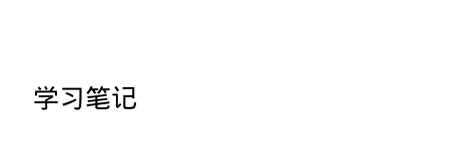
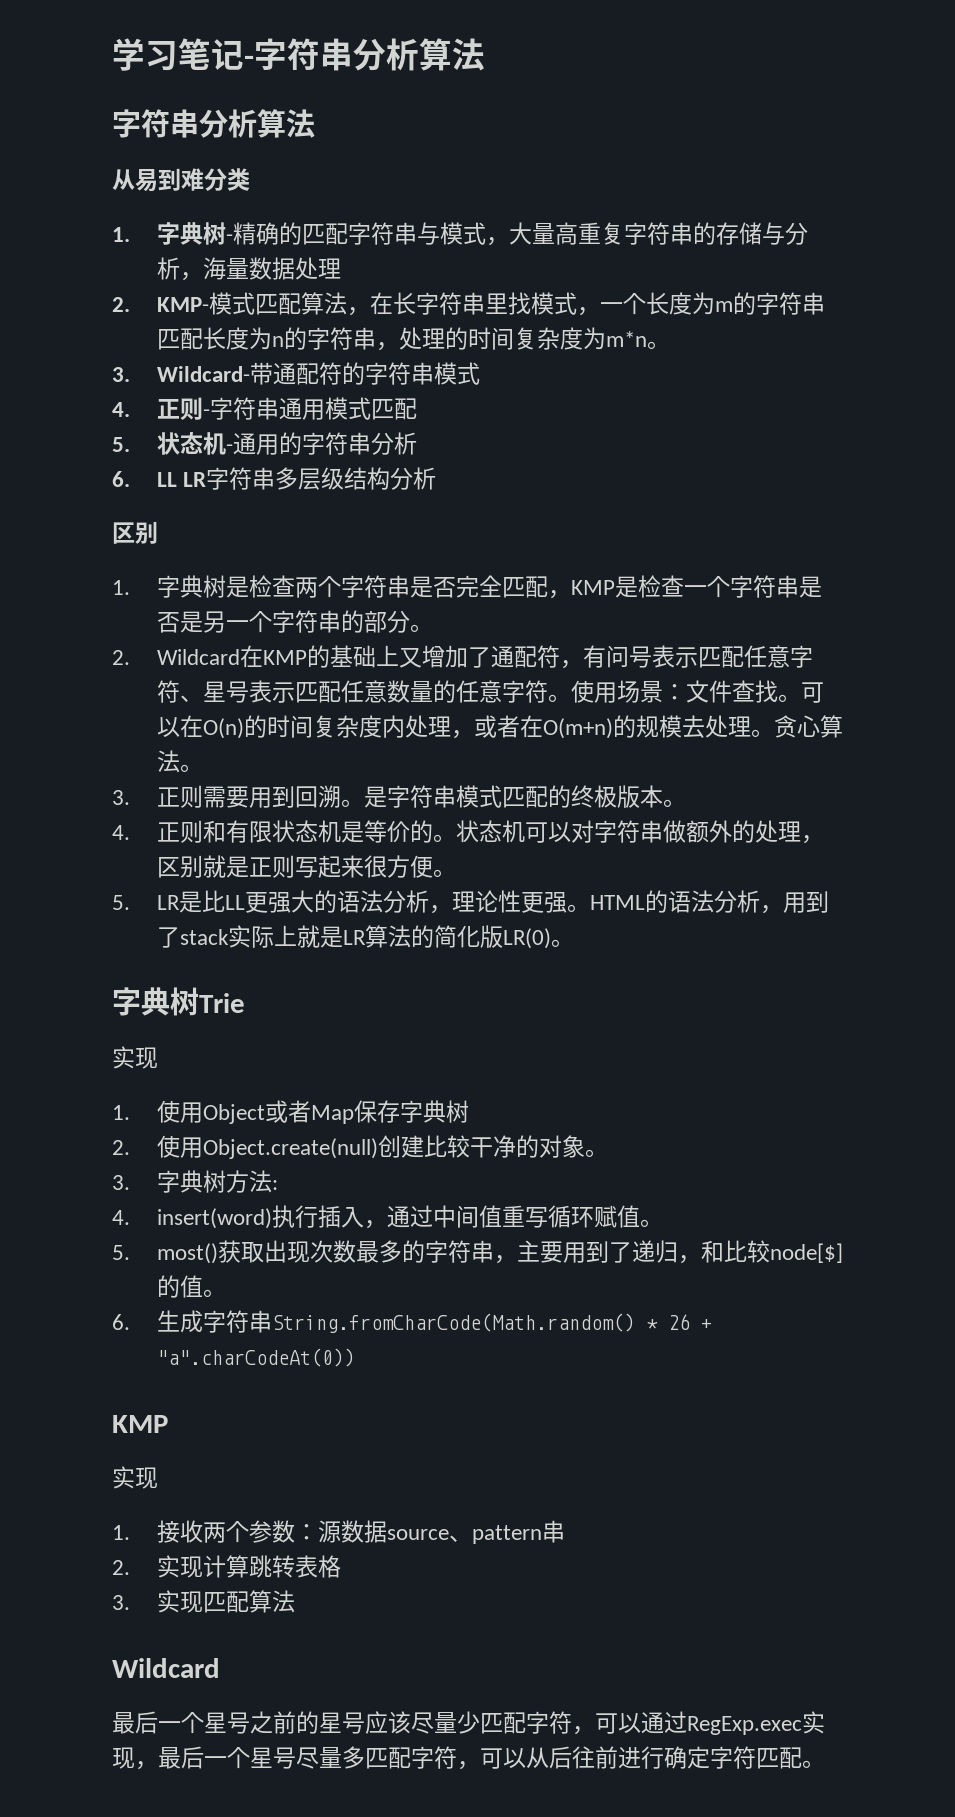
- 学习笔记
+ 学习笔记-字符串分析算法
+ 字符串分析算法
+ 从易到难分类
+ 1.字典树-精确的匹配字符串与模式，大量高重复字符串的存储与分析，海量数据处理
+ 2. KMP-模式匹配算法，在长字符串里找模式，一个长度为m的字符串匹配长度为n的字符串，处理的时间复杂度为m*n。
+ 3. Wildcard-带通配符的字符串模式
+ 4.正则-字符串通用模式匹配
+ 5.状态机-通用的字符串分析
+ 6. LL LR字符串多层级结构分析
+ 区别
+ 1.字典树是检查两个字符串是否完全匹配，KMP是检查一个字符串是否是另一个字符串的部分。
+ 2. Wildcard在KMP的基础上又增加了通配符，有问号表示匹配任意字符、星号表示匹配任意数量的任意字符。使用场景：文件查找。可以在O(n)的时间复杂度内处理，或者在O(m+n)的规模去处理。贪心算法。
+ 3.正则需要用到回溯。是字符串模式匹配的终极版本。
+ 4.正则和有限状态机是等价的。状态机可以对字符串做额外的处理，区别就是正则写起来很方便。
+ 5. LR是比LL更强大的语法分析，理论性更强。HTML的语法分析，用到了stack实际上就是LR算法的简化版LR(0)。
+ 字典树Trie
+ 实现
+ 1.使用Object或者Map保存字典树
+ 2.使用Object.create(null)创建比较干净的对象。
+ 3.字典树方法:
+ 4. insert(word)执行插入，通过中间值重写循环赋值。
+ 5. most()获取出现次数最多的字符串，主要用到了递归，和比较node[$]的值。
+ 6.生成字符串String.fromCharCode(Math.random() * 26 + "a".charCodeAt(0))
+ KMP
+ 实现
+ 1.接收两个参数：源数据source、pattern串
+ 2.实现计算跳转表格
+ 3.实现匹配算法
+ Wildcard
+ 最后一个星号之前的星号应该尽量少匹配字符，可以通过RegExp.exec实现，最后一个星号尽量多匹配字符，可以从后往前进行确定字符匹配。

